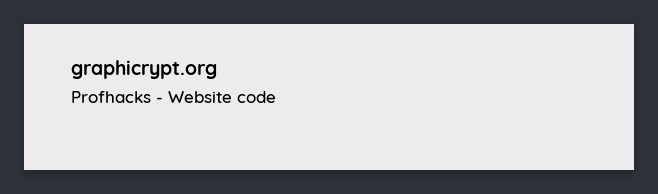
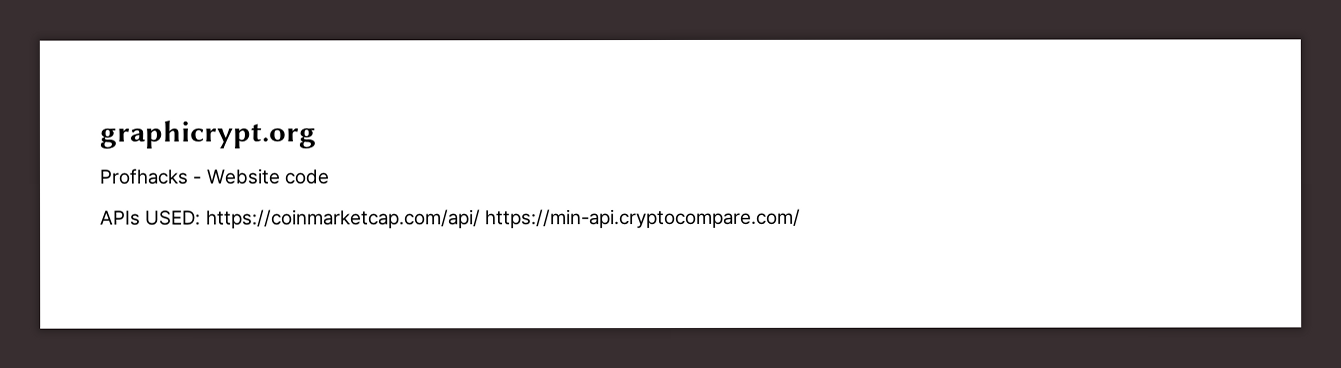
+ APIs USED: https://coinmarketcap.com/api/ https://min-api.cryptocompare.com/

